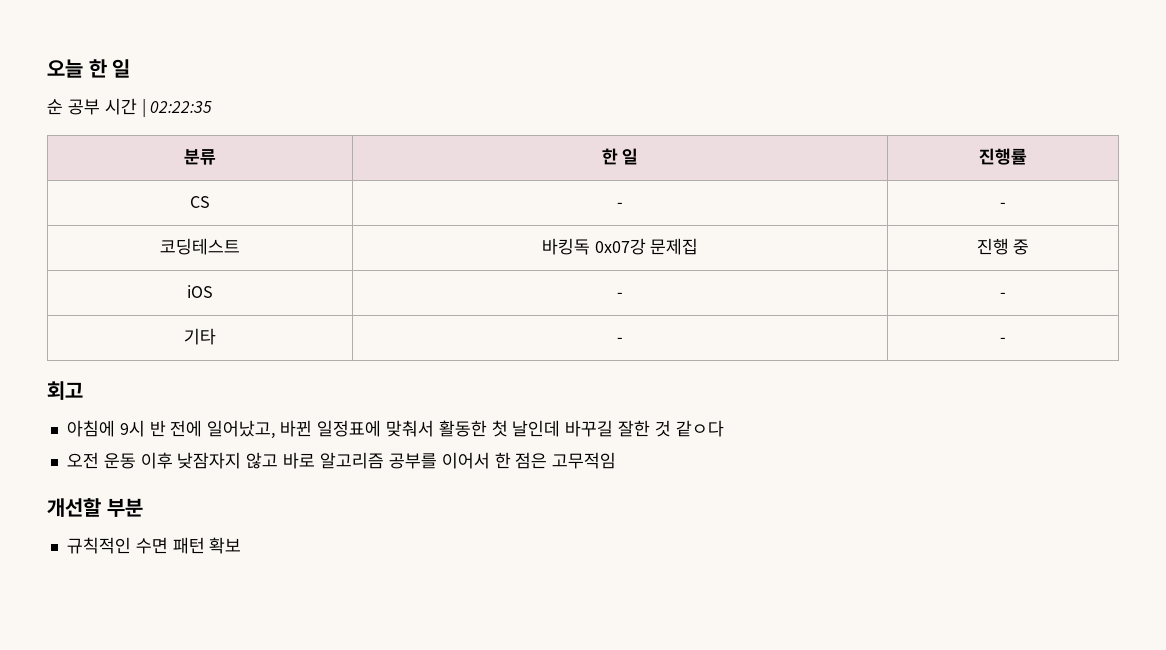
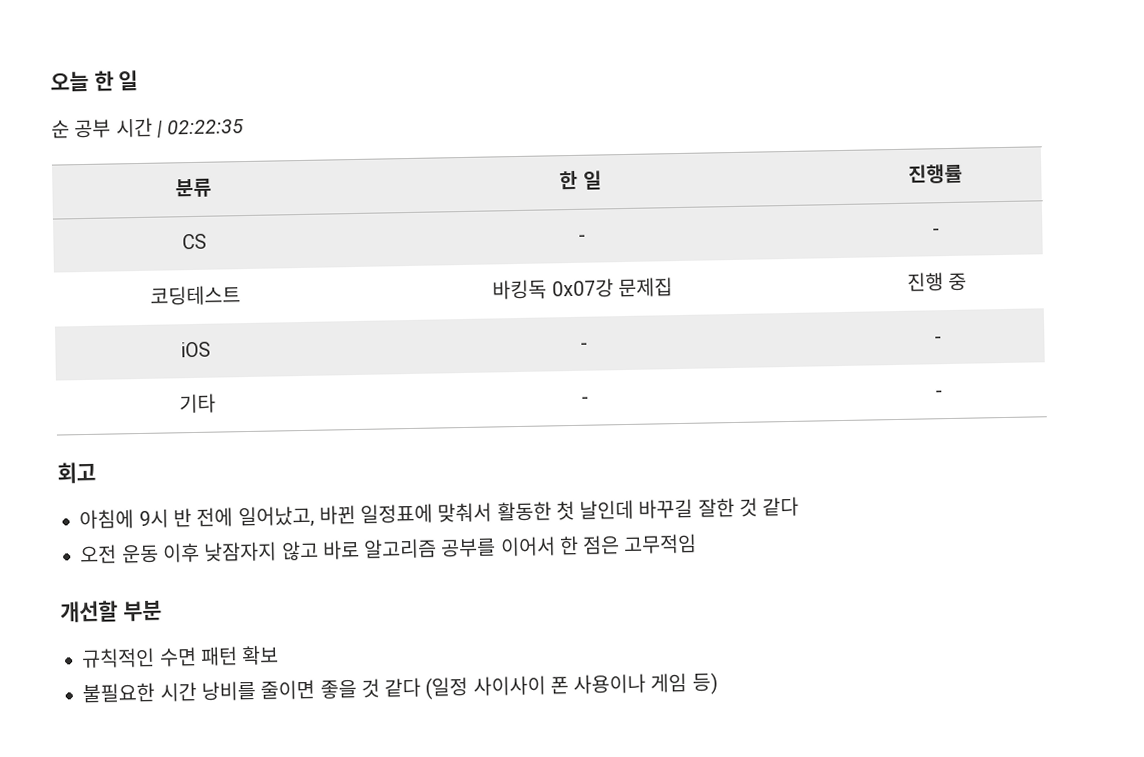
- 아침에 9시 반 전에 일어났고, 바뀐 일정표에 맞춰서 활동한 첫 날인데 바꾸길 잘한 것 같ㅇ다
+ 아침에 9시 반 전에 일어났고, 바뀐 일정표에 맞춰서 활동한 첫 날인데 바꾸길 잘한 것 같다
+ 불필요한 시간 낭비를 줄이면 좋을 것 같다 (일정 사이사이 폰 사용이나 게임 등)

